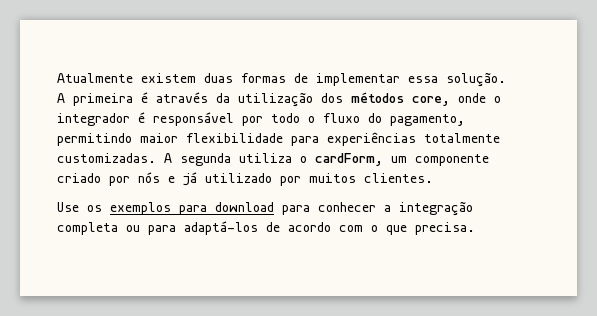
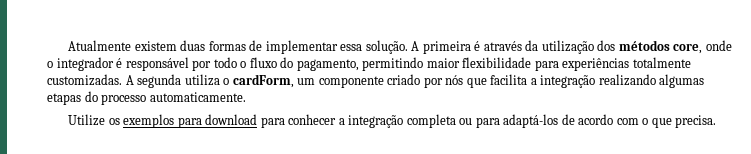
- A segunda utiliza o cardForm, um componente criado por nós e já utilizado por muitos clientes.
- Use os exemplos para download para conhecer a integração completa ou para adaptá-los de acordo com o que precisa.
+ A segunda utiliza o cardForm, um componente criado por nós que facilita a integração realizando algumas etapas do processo automaticamente.
+ Utilize os exemplos para download para conhecer a integração completa ou para adaptá-los de acordo com o que precisa.

